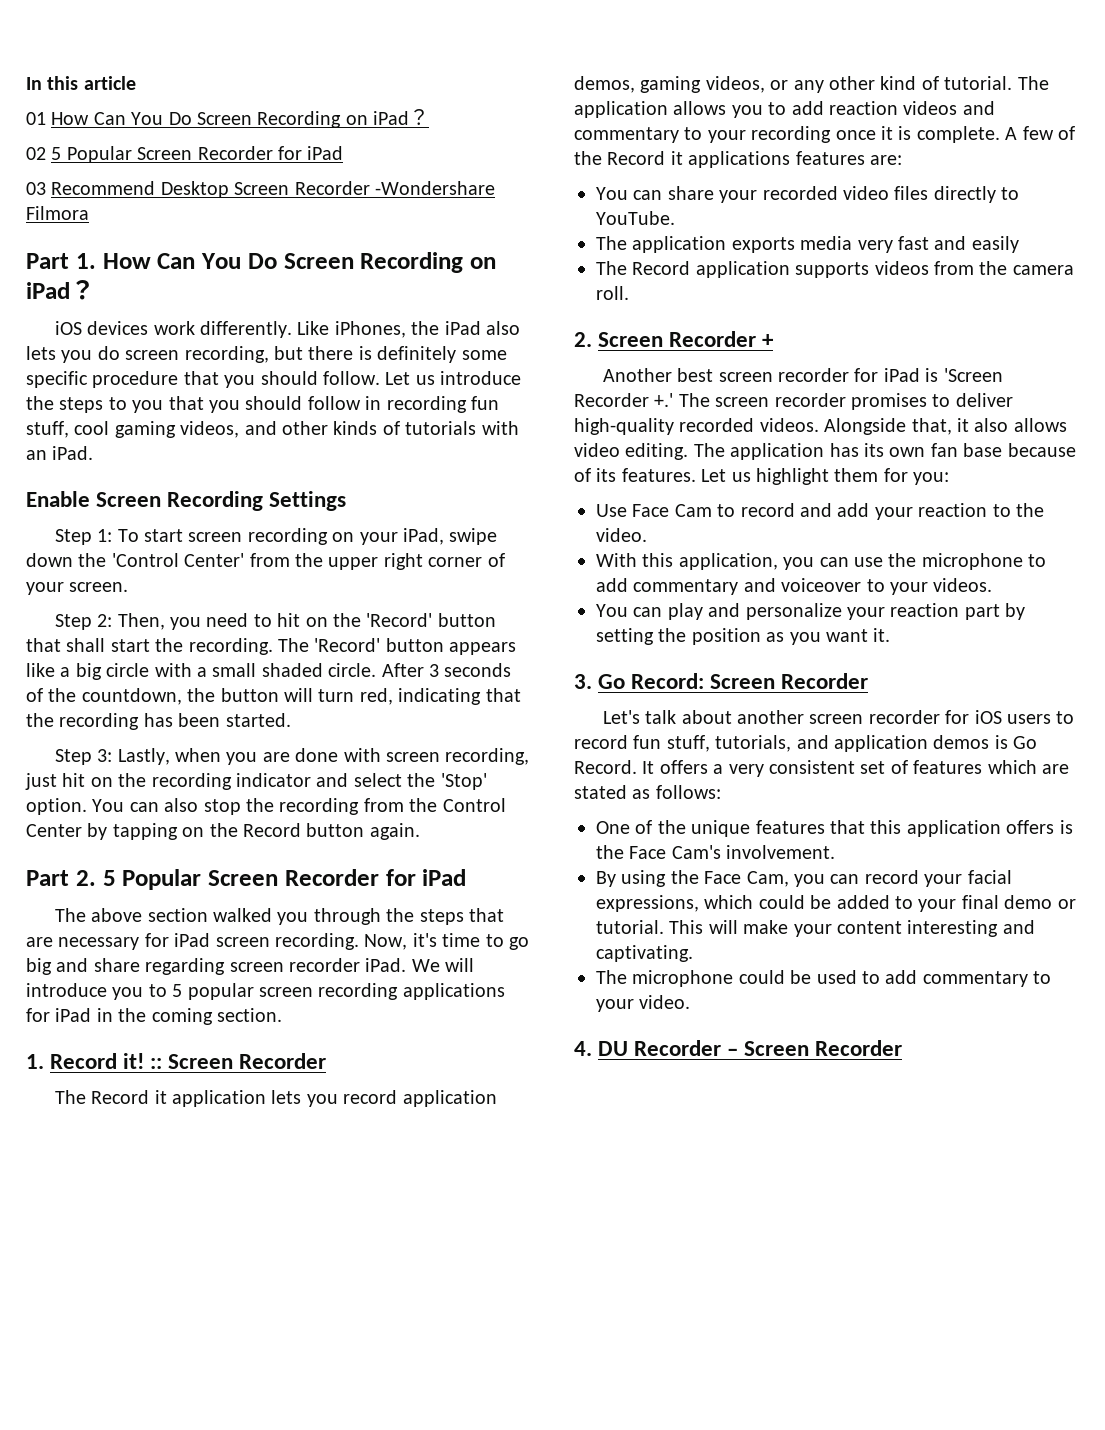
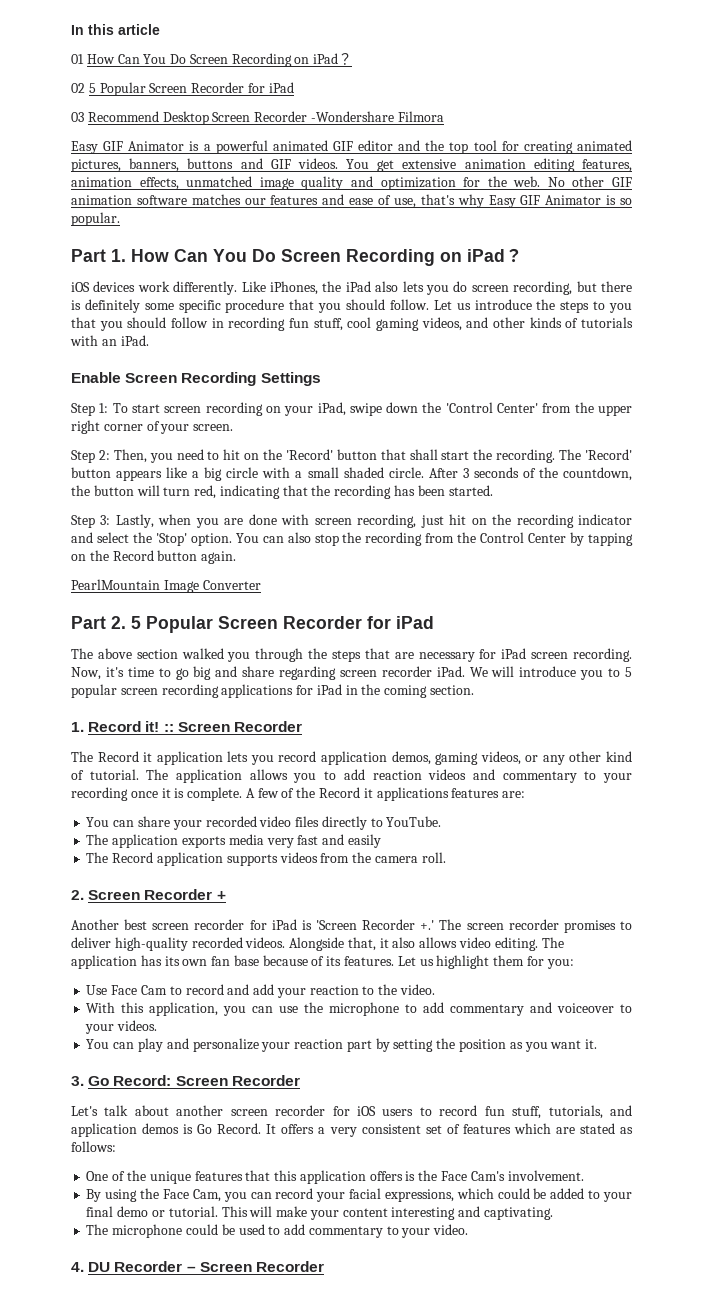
+ Easy GIF Animator is a powerful animated GIF editor and the top tool for creating animated pictures, banners, buttons and GIF videos. You get extensive animation editing features, animation effects, unmatched image quality and optimization for the web. No other GIF animation software matches our features and ease of use, that's why Easy GIF Animator is so popular.
+ PearlMountain Image Converter

